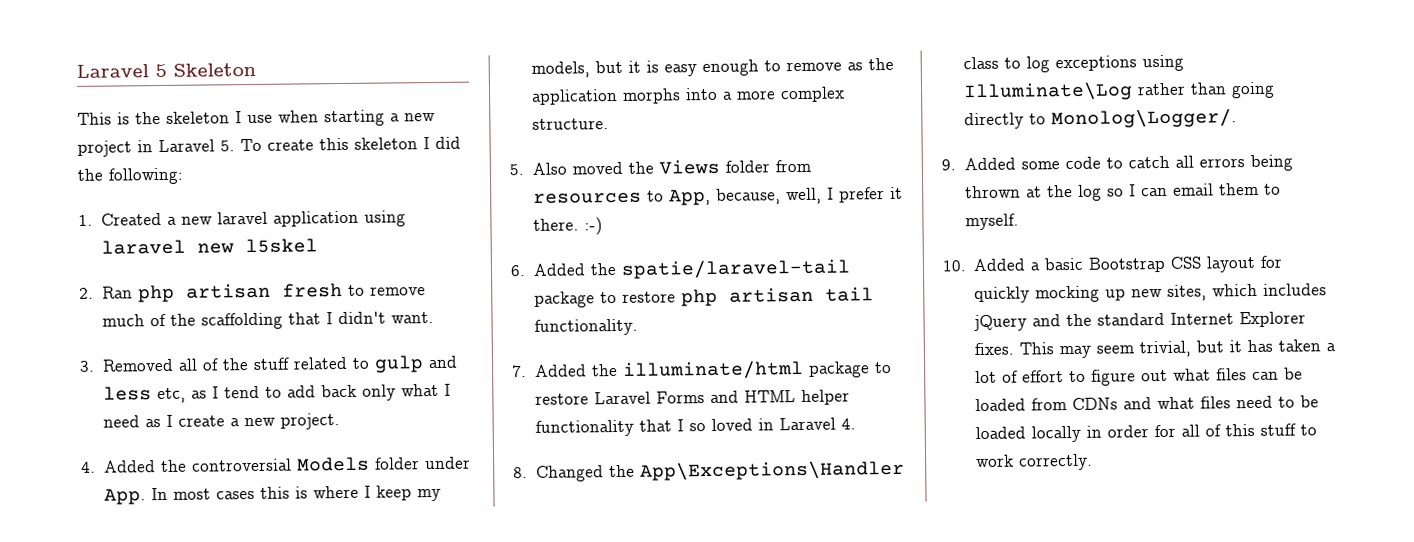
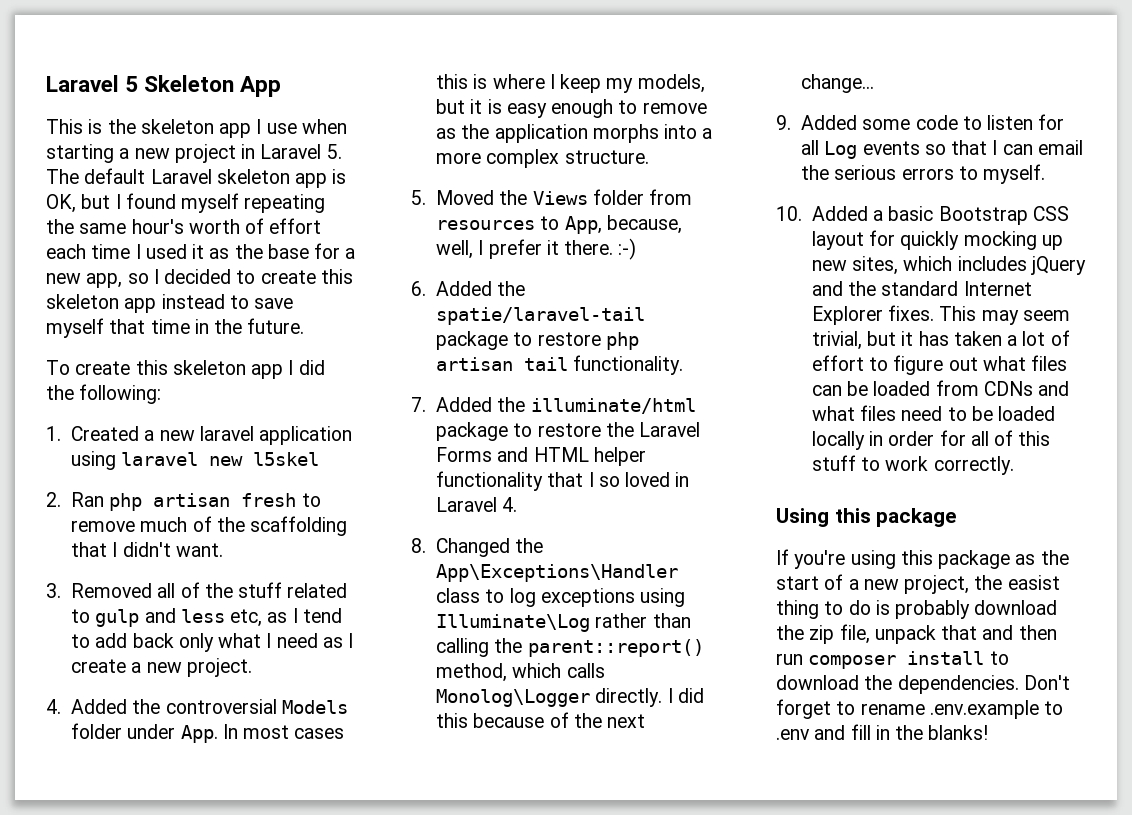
- Laravel 5 Skeleton
+ Laravel 5 Skeleton App
- This is the skeleton I use when starting a new project in Laravel 5. To create this skeleton I did the following:
+ This is the skeleton app I use when starting a new project in Laravel 5. The default Laravel skeleton app is OK, but I found myself repeating the same hour's worth of effort each time I used it as the base for a new app, so I decided to create this skeleton app instead to save myself that time in the future.
+ To create this skeleton app I did the following:
- 5. Also moved the Views folder from resources to App, because, well, I prefer it there. :-)
+ 5. Moved the Views folder from resources to App, because, well, I prefer it there. :-)
- 7. Added the illuminate/html package to restore Laravel Forms and HTML helper functionality that I so loved in Laravel 4.
+ 7. Added the illuminate/html package to restore the Laravel Forms and HTML helper functionality that I so loved in Laravel 4.
- 8. Changed the App\Exceptions\Handler class to log exceptions using Illuminate\Log rather than going directly to Monolog\Logger/.
+ 8. Changed the App\Exceptions\Handler class to log exceptions using Illuminate\Log rather than calling the parent::report() method, which calls Monolog\Logger directly. I did this because of the next change...
- 9. Added some code to catch all errors being thrown at the log so I can email them to myself.
+ 9. Added some code to listen for all Log events so that I can email the serious errors to myself.
+ Using this package
+ If you're using this package as the start of a new project, the easist thing to do is probably download the zip file, unpack that and then run composer install to download the dependencies. Don't forget to rename .env.example to .env and fill in the blanks!

